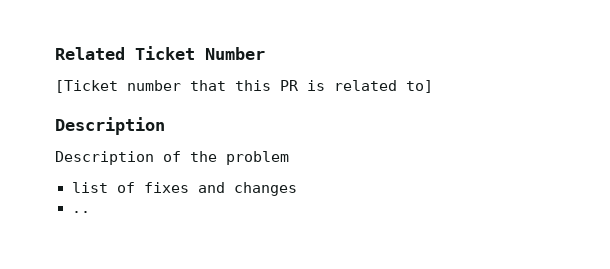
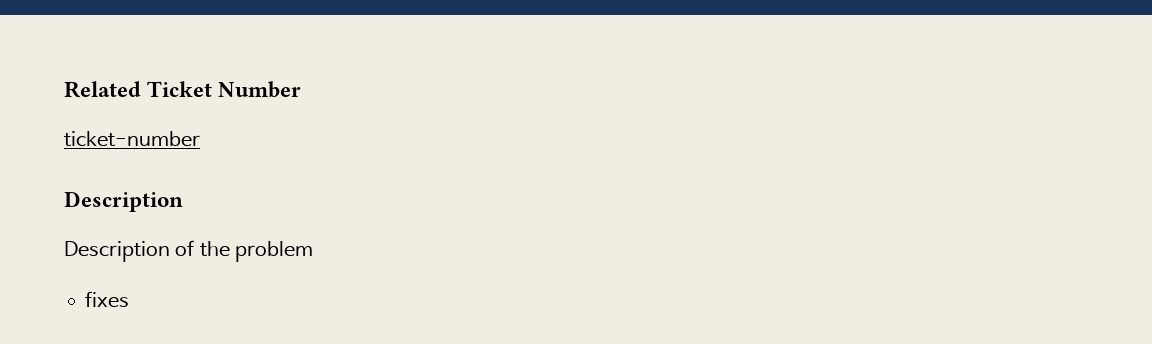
- [Ticket number that this PR is related to]
+ ticket-number
- list of fixes and changes
- ..
+ fixes

